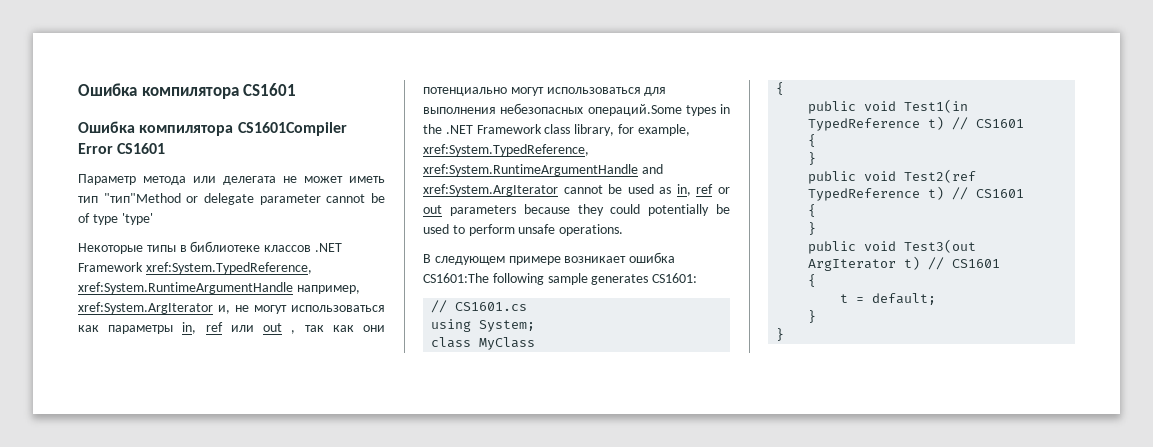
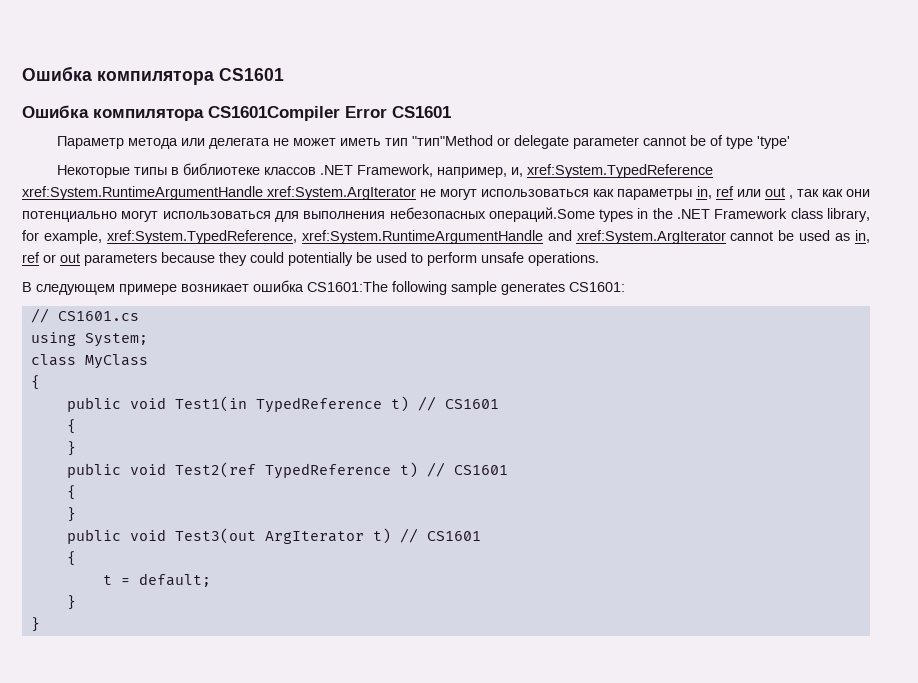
- Некоторые типы в библиотеке классов .NET Framework xref:System.TypedReference, xref:System.RuntimeArgumentHandle например, xref:System.ArgIterator и, не могут использоваться как параметры in, ref или out , так как они потенциально могут использоваться для выполнения небезопасных операций.Some types in the .NET Framework class library, for example, xref:System.TypedReference, xref:System.RuntimeArgumentHandle and xref:System.ArgIterator cannot be used as in, ref or out parameters because they could potentially be used to perform unsafe operations.
+ Некоторые типы в библиотеке классов .NET Framework, например, и, xref:System.TypedReference xref:System.RuntimeArgumentHandle xref:System.ArgIterator не могут использоваться как параметры in, ref или out , так как они потенциально могут использоваться для выполнения небезопасных операций.Some types in the .NET Framework class library, for example, xref:System.TypedReference, xref:System.RuntimeArgumentHandle and xref:System.ArgIterator cannot be used as in, ref or out parameters because they could potentially be used to perform unsafe operations.

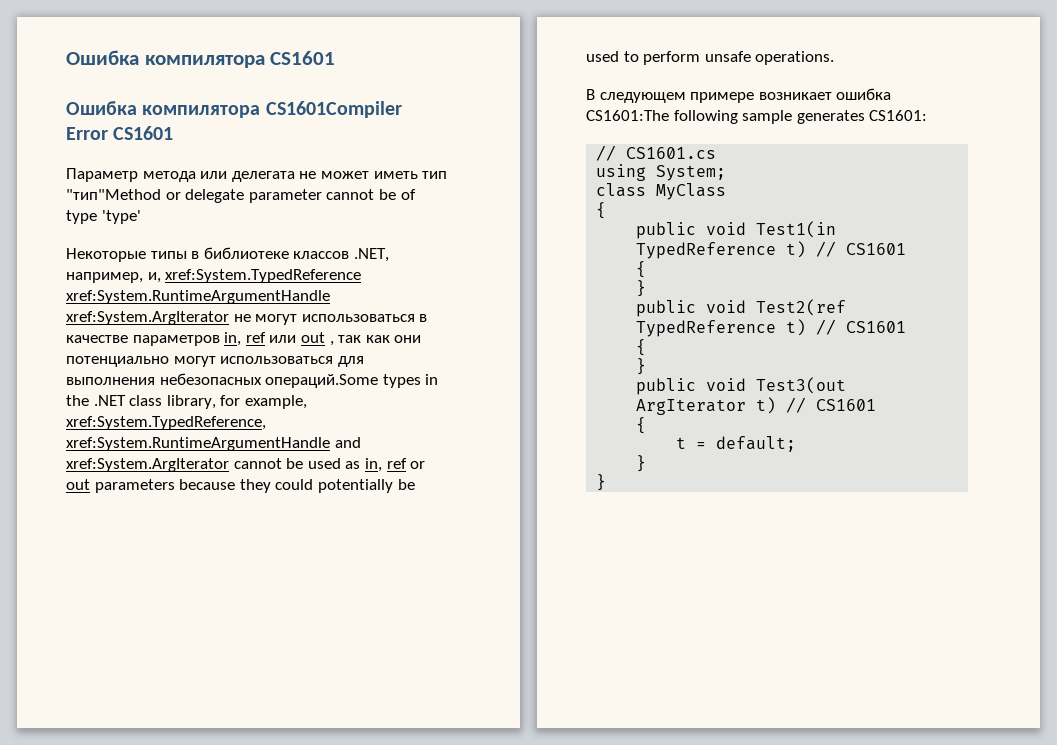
- Некоторые типы в библиотеке классов .NET Framework, например, и, xref:System.TypedReference xref:System.RuntimeArgumentHandle xref:System.ArgIterator не могут использоваться как параметры in, ref или out , так как они потенциально могут использоваться для выполнения небезопасных операций.Some types in the .NET Framework class library, for example, xref:System.TypedReference, xref:System.RuntimeArgumentHandle and xref:System.ArgIterator cannot be used as in, ref or out parameters because they could potentially be used to perform unsafe operations.
+ Некоторые типы в библиотеке классов .NET, например, и, xref:System.TypedReference xref:System.RuntimeArgumentHandle xref:System.ArgIterator не могут использоваться в качестве параметров in, ref или out , так как они потенциально могут использоваться для выполнения небезопасных операций.Some types in the .NET class library, for example, xref:System.TypedReference, xref:System.RuntimeArgumentHandle and xref:System.ArgIterator cannot be used as in, ref or out parameters because they could potentially be used to perform unsafe operations.

